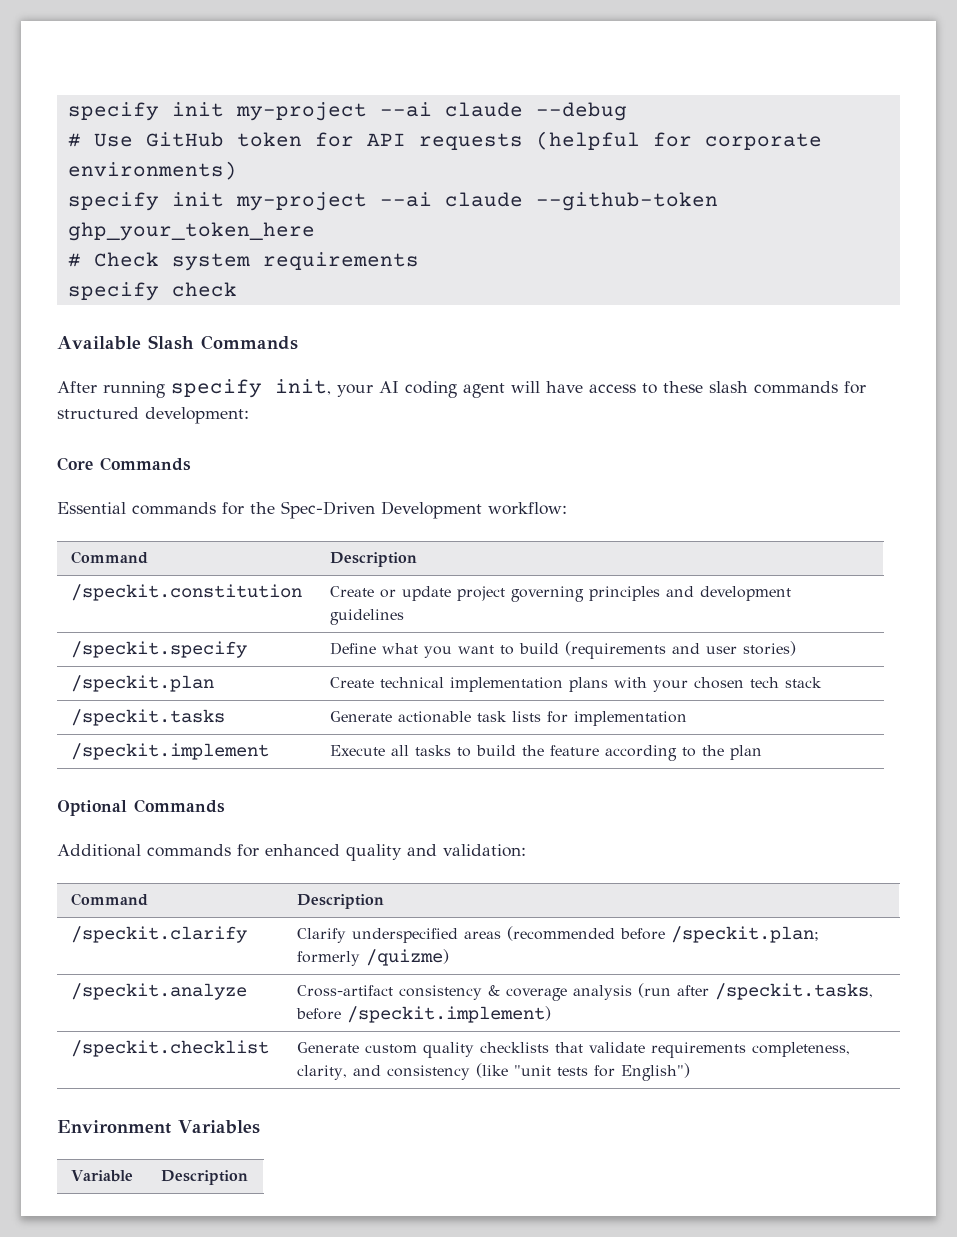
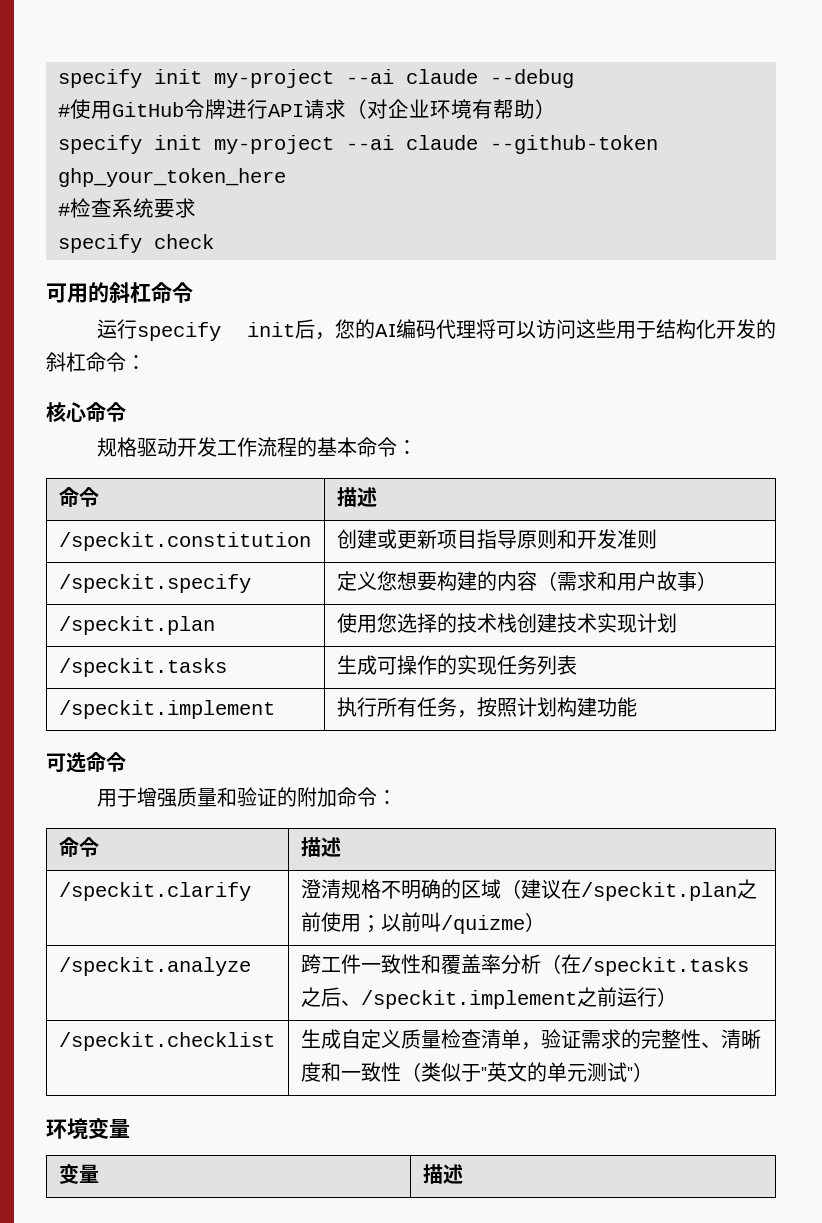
- # Use GitHub token for API requests (helpful for corporate environments)
+ #使用GitHub令牌进行API请求（对企业环境有帮助）
- # Check system requirements
+ #检查系统要求
- Available Slash Commands
- After running specify init, your AI coding agent will have access to these slash commands for structured development:
- Core Commands
- Essential commands for the Spec-Driven Development workflow:
- Command | Description
- /speckit.constitution | Create or update project governing principles and development guidelines
- /speckit.specify | Define what you want to build (requirements and user stories)
- /speckit.plan | Create technical implementation plans with your chosen tech stack
- /speckit.tasks | Generate actionable task lists for implementation
- /speckit.implement | Execute all tasks to build the feature according to the plan
- Optional Commands
- Additional commands for enhanced quality and validation:
- Command | Description
- /speckit.clarify | Clarify underspecified areas (recommended before /speckit.plan; formerly /quizme)
- /speckit.analyze | Cross-artifact consistency & coverage analysis (run after /speckit.tasks, before /speckit.implement)
- /speckit.checklist | Generate custom quality checklists that validate requirements completeness, clarity, and consistency (like "unit tests for English")
- Environment Variables
- Variable | Description
+ 可用的斜杠命令
+ 运行specify init后，您的AI编码代理将可以访问这些用于结构化开发的斜杠命令：
+ 核心命令
+ 规格驱动开发工作流程的基本命令：
+ 命令 | 描述
+ /speckit.constitution | 创建或更新项目指导原则和开发准则
+ /speckit.specify | 定义您想要构建的内容（需求和用户故事）
+ /speckit.plan | 使用您选择的技术栈创建技术实现计划
+ /speckit.tasks | 生成可操作的实现任务列表
+ /speckit.implement | 执行所有任务，按照计划构建功能
+ 可选命令
+ 用于增强质量和验证的附加命令：
+ 命令 | 描述
+ /speckit.clarify | 澄清规格不明确的区域（建议在/speckit.plan之前使用；以前叫/quizme）
+ /speckit.analyze | 跨工件一致性和覆盖率分析（在/speckit.tasks之后、/speckit.implement之前运行）
+ /speckit.checklist | 生成自定义质量检查清单，验证需求的完整性、清晰度和一致性（类似于"英文的单元测试"）
+ 环境变量
+ 变量 | 描述

